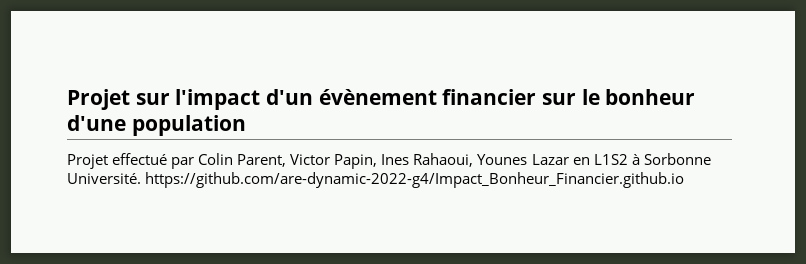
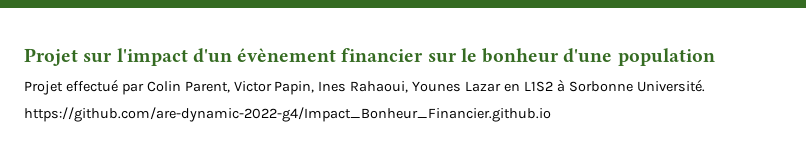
- Projet effectué par Colin Parent, Victor Papin, Ines Rahaoui, Younes Lazar en L1S2 à Sorbonne Université. https://github.com/are-dynamic-2022-g4/Impact_Bonheur_Financier.github.io
+ Projet effectué par Colin Parent, Victor Papin, Ines Rahaoui, Younes Lazar en L1S2 à Sorbonne Université.
+ https://github.com/are-dynamic-2022-g4/Impact_Bonheur_Financier.github.io

